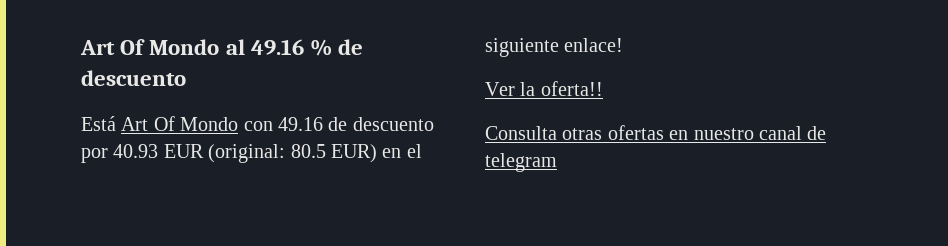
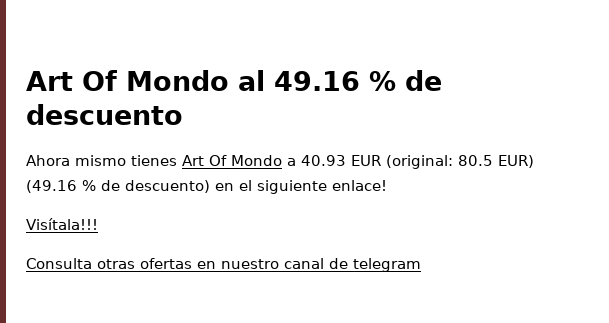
- Está Art Of Mondo con 49.16 de descuento por 40.93 EUR (original: 80.5 EUR) en el siguiente enlace!
+ Ahora mismo tienes Art Of Mondo a 40.93 EUR (original: 80.5 EUR) (49.16 % de descuento) en el siguiente enlace!
- Ver la oferta!!
+ Visítala!!!

